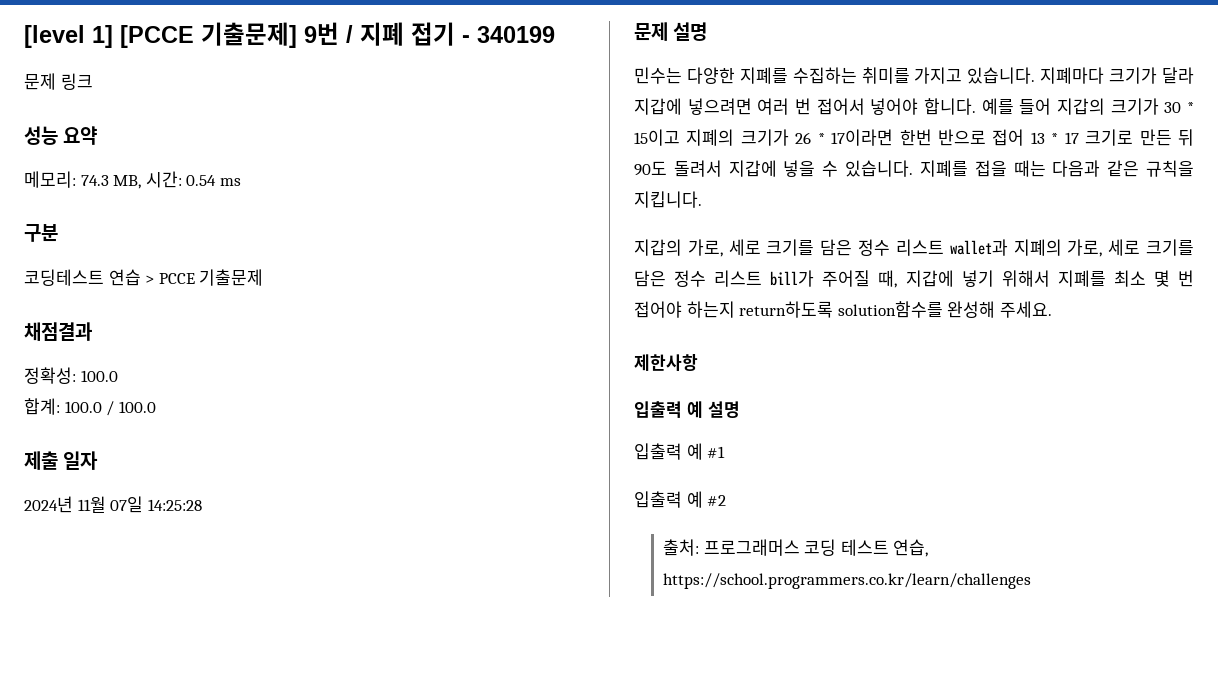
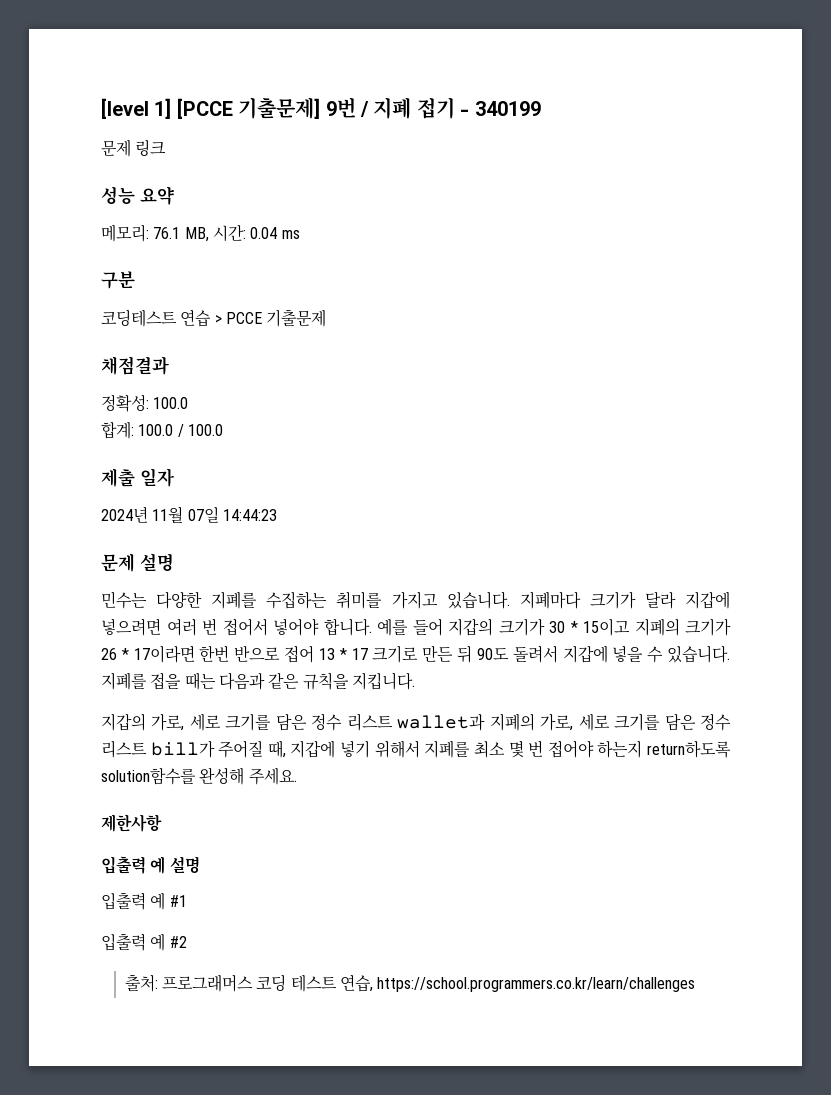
- 메모리: 74.3 MB, 시간: 0.54 ms
+ 메모리: 76.1 MB, 시간: 0.04 ms
- 2024년 11월 07일 14:25:28
+ 2024년 11월 07일 14:44:23

